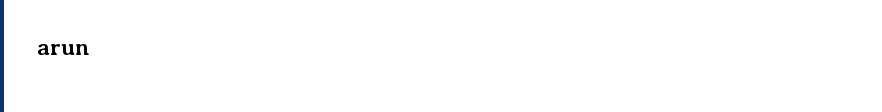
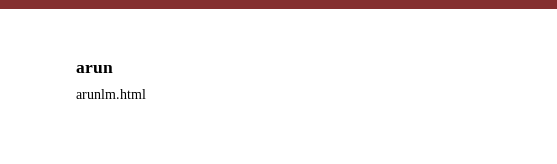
+ arunlm.html

